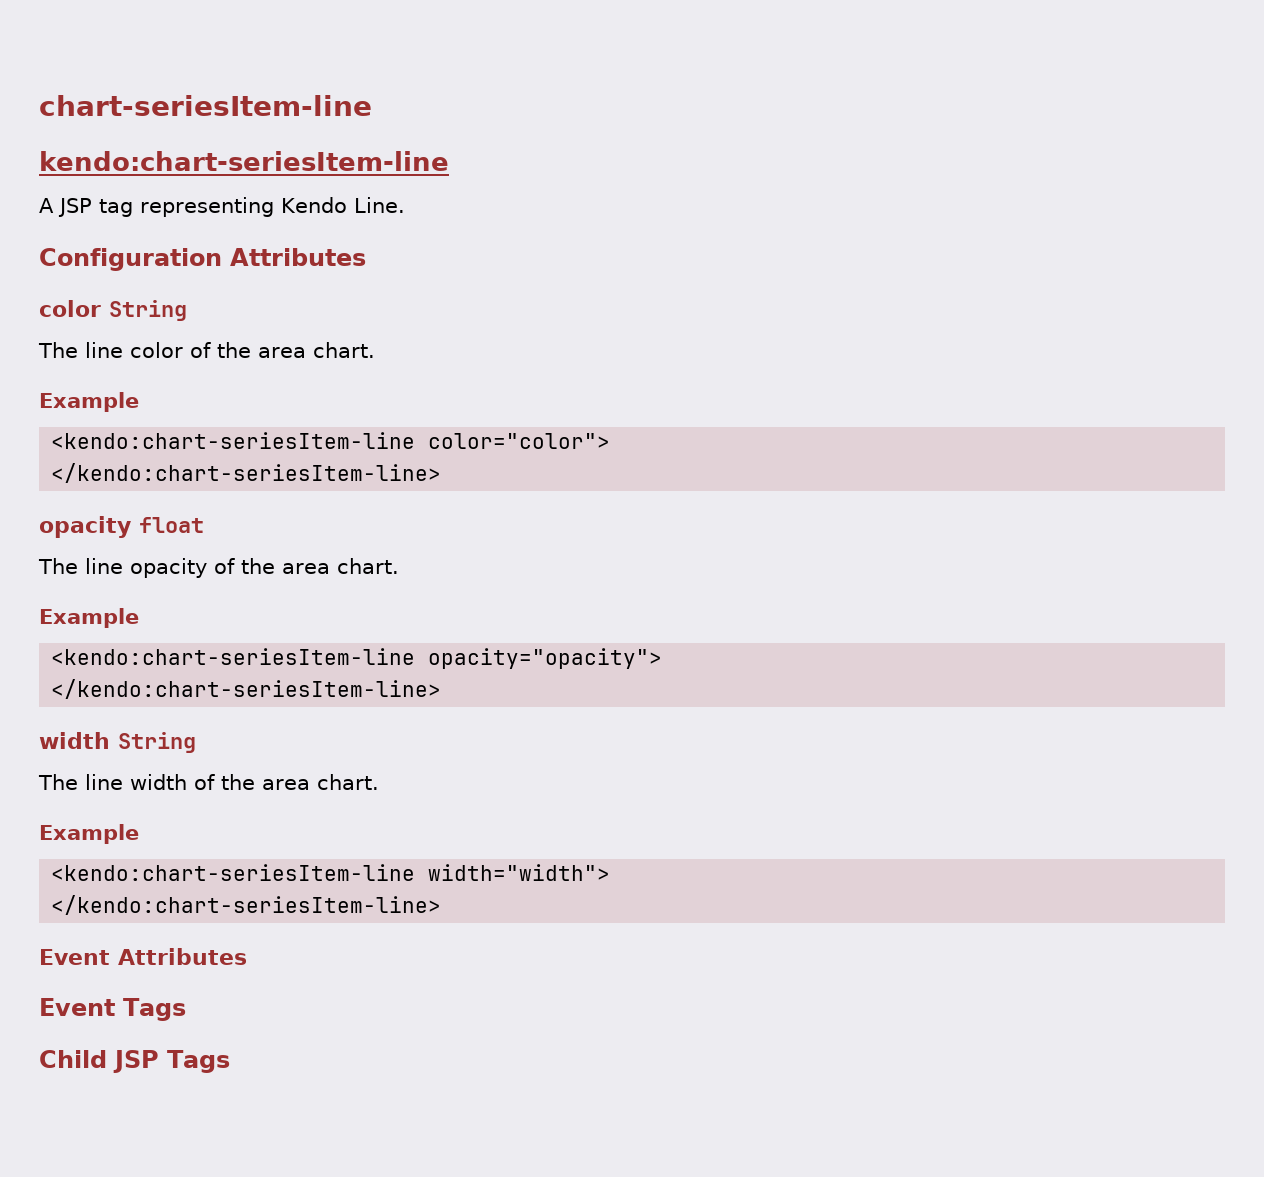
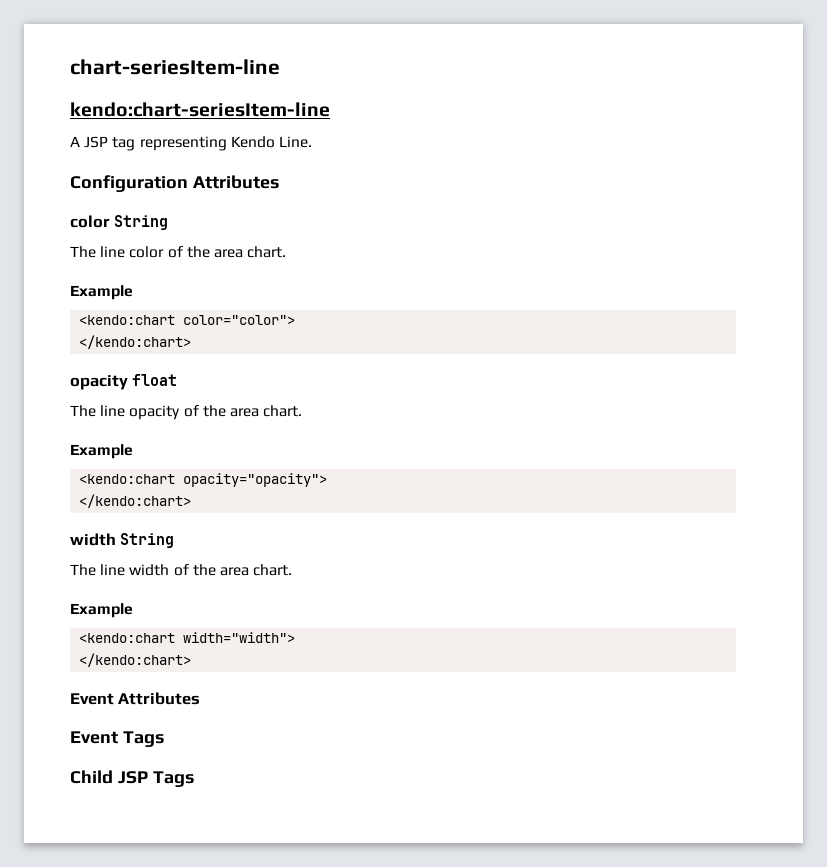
- <kendo:chart-seriesItem-line color="color">
- </kendo:chart-seriesItem-line>
+ <kendo:chart color="color">
+ </kendo:chart>
- <kendo:chart-seriesItem-line opacity="opacity">
- </kendo:chart-seriesItem-line>
+ <kendo:chart opacity="opacity">
+ </kendo:chart>
- <kendo:chart-seriesItem-line width="width">
- </kendo:chart-seriesItem-line>
+ <kendo:chart width="width">
+ </kendo:chart>

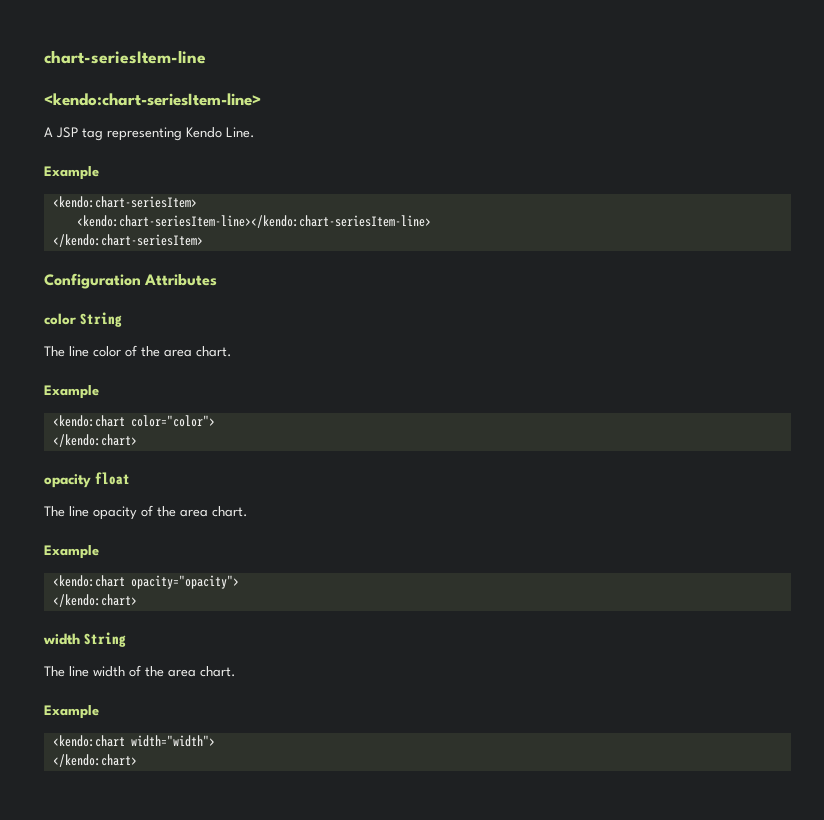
- kendo:chart-seriesItem-line
+ <kendo:chart-seriesItem-line>
  A JSP tag representing Kendo Line.
+ Example
+ <kendo:chart-seriesItem>
+ <kendo:chart-seriesItem-line></kendo:chart-seriesItem-line>
+ </kendo:chart-seriesItem>
- Event Attributes
- Event Tags
- Child JSP Tags

